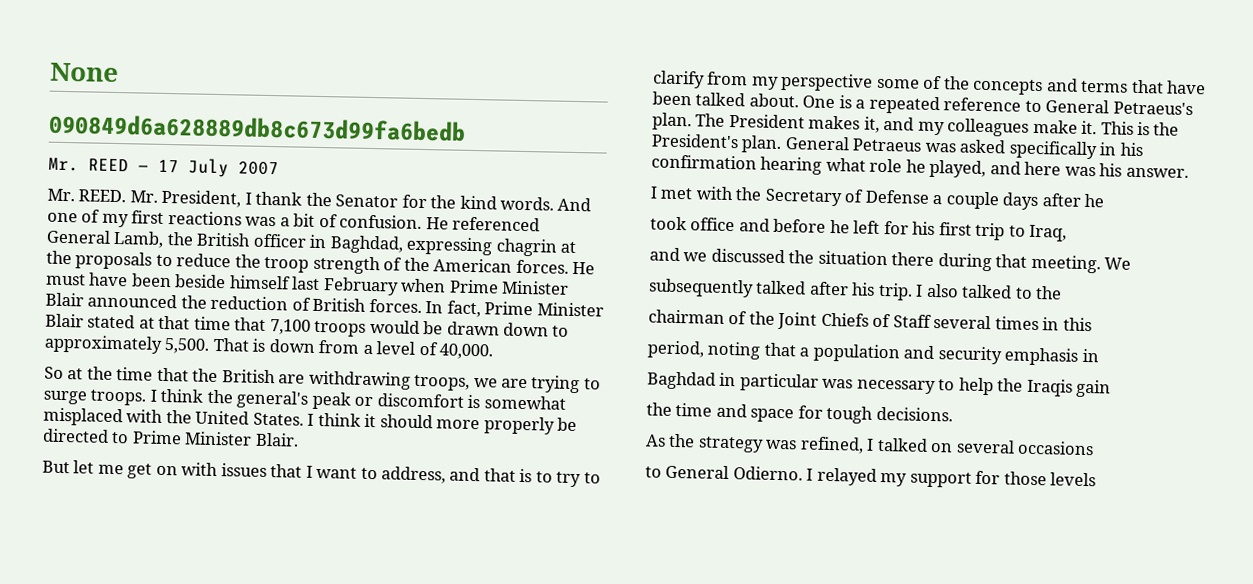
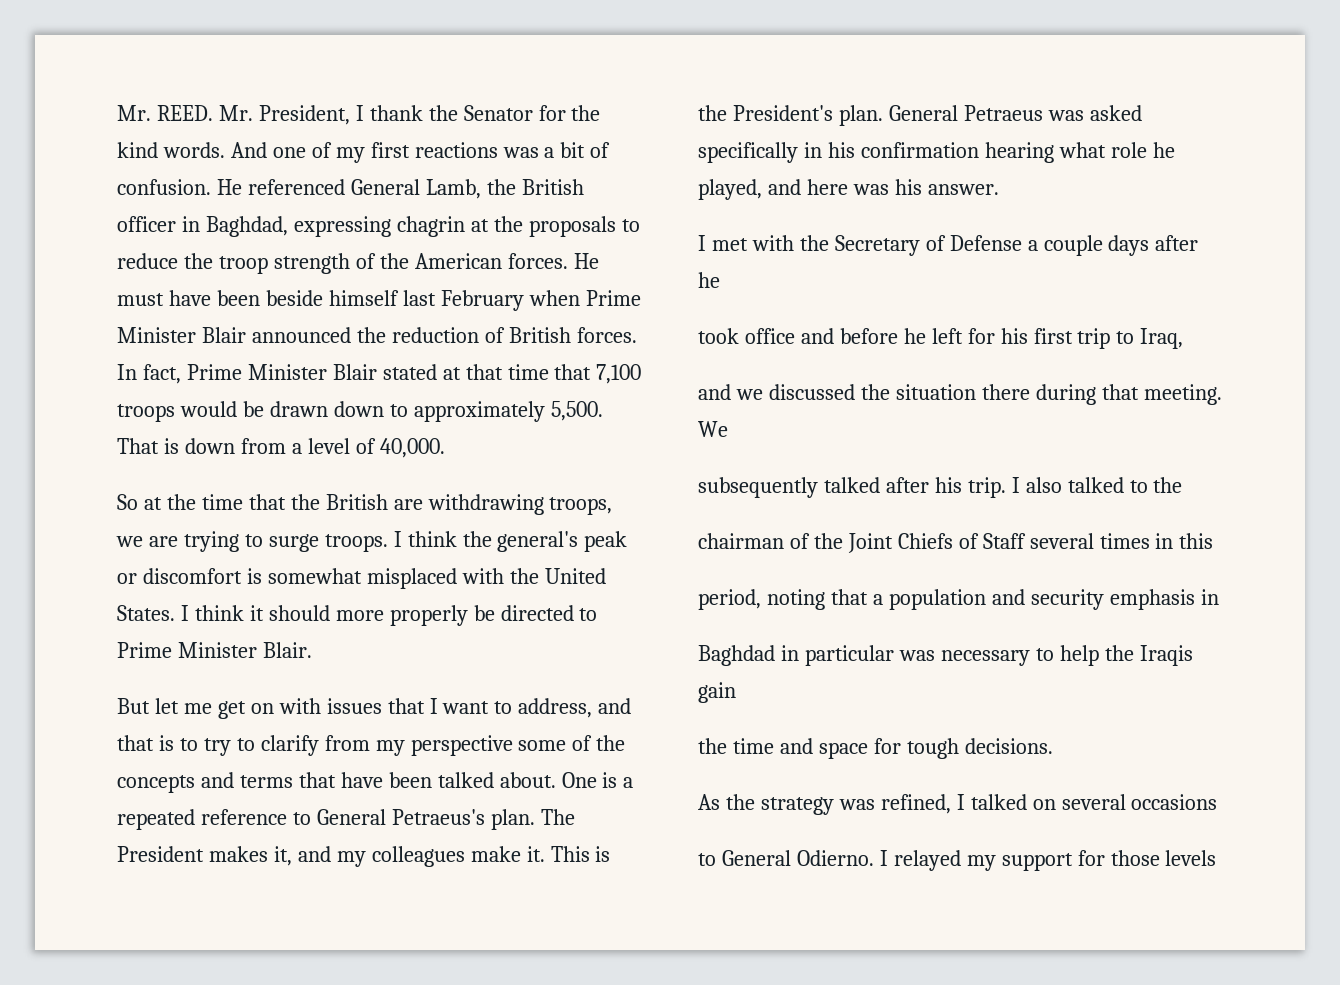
- None
- 090849d6a628889db8c673d99fa6bedb
- Mr. REED — 17 July 2007

